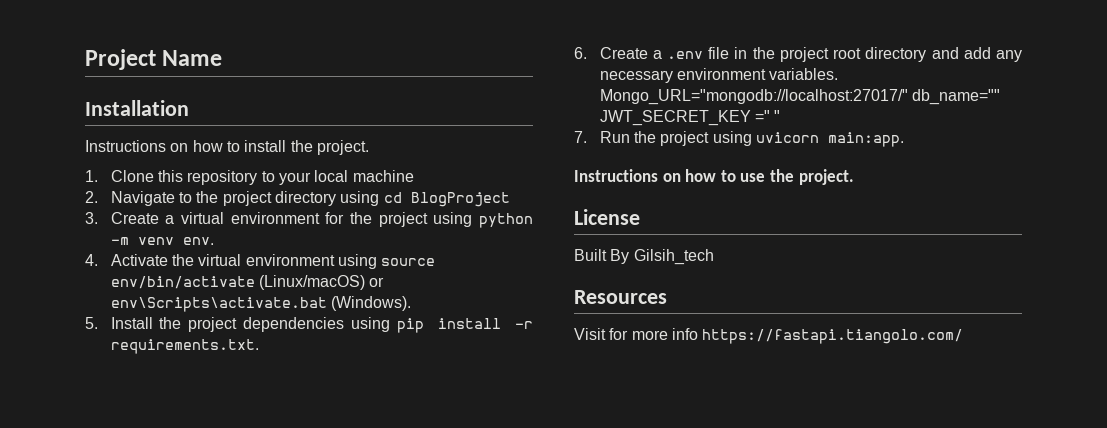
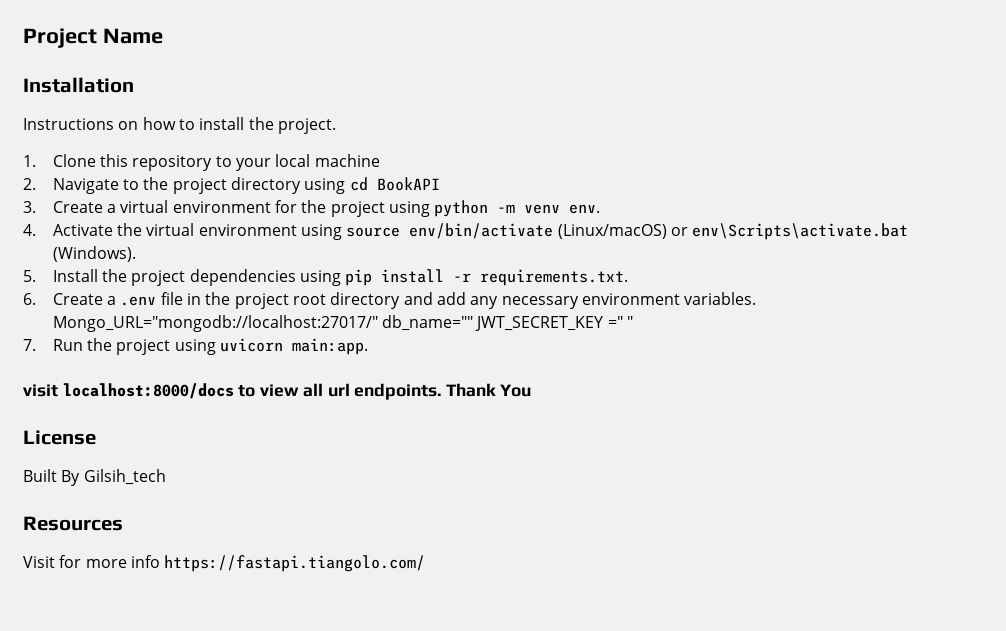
- 2. Navigate to the project directory using cd BlogProject
+ 2. Navigate to the project directory using cd BookAPI
- Instructions on how to use the project.
+ visit localhost:8000/docs to view all url endpoints. Thank You

